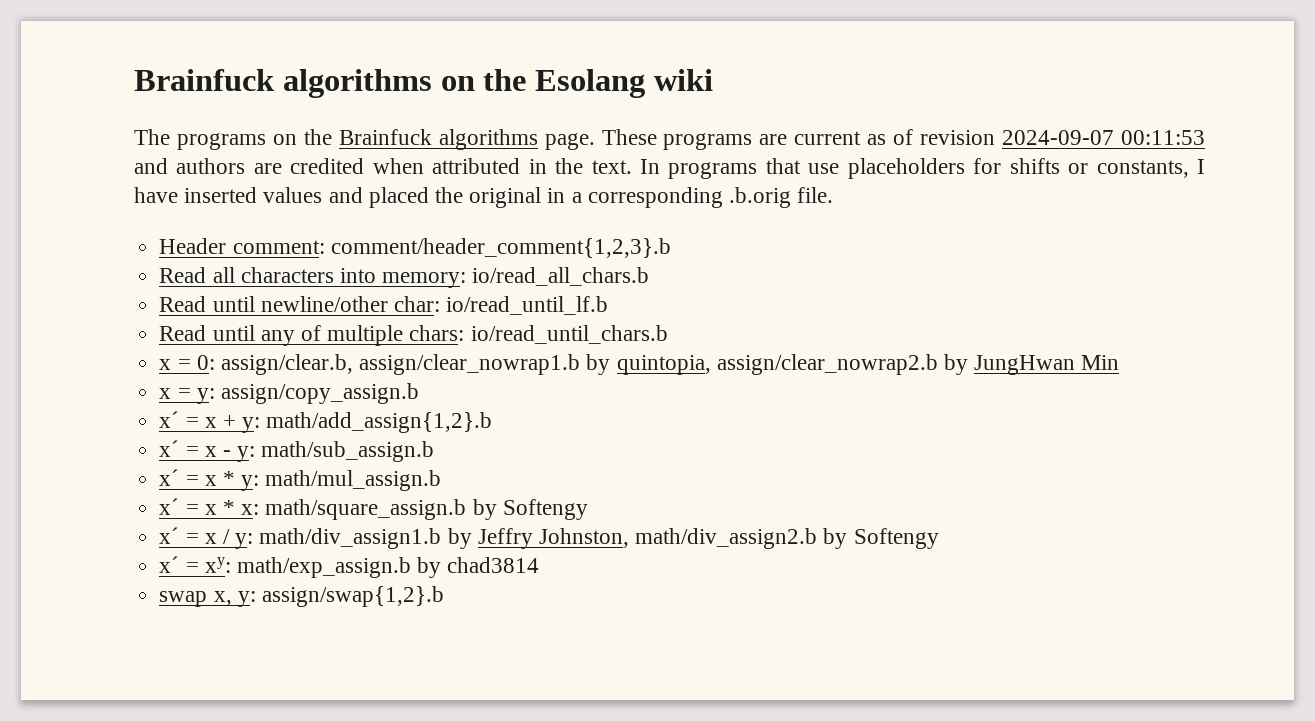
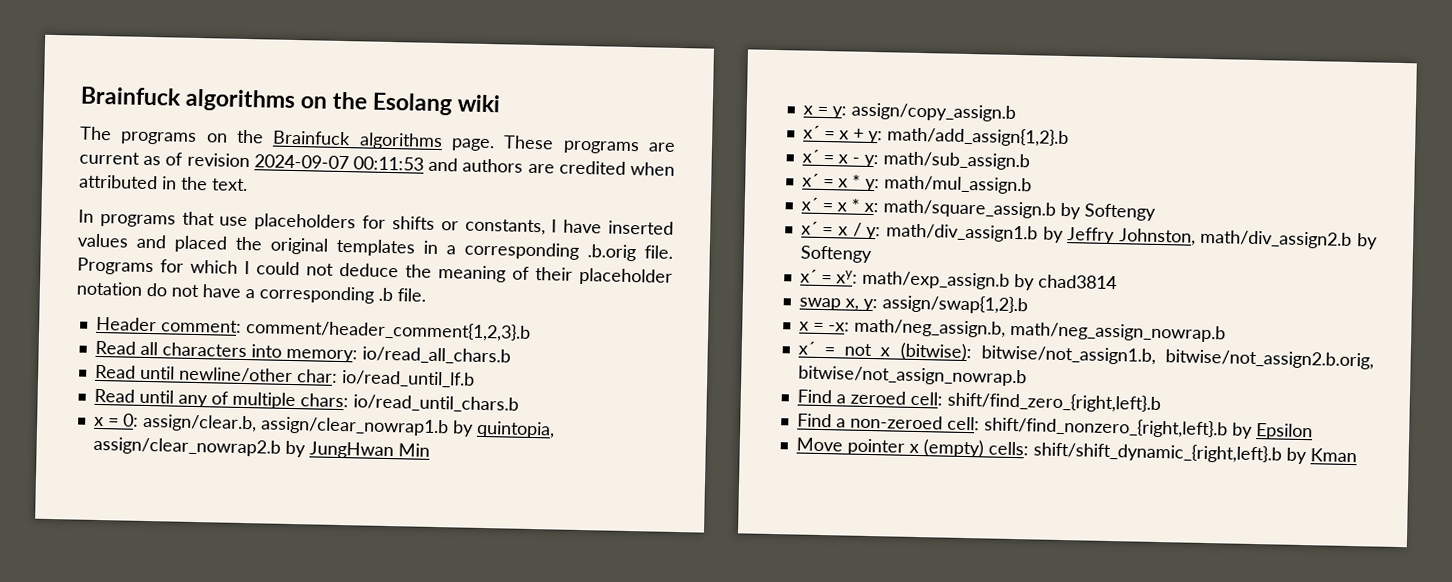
- These programs are current as of revision 2024-09-07 00:11:53 and authors are credited when attributed in the text. In programs that use placeholders for shifts or constants, I have inserted values and placed the original in a corresponding .b.orig file.
+ These programs are current as of revision 2024-09-07 00:11:53 and authors are credited when attributed in the text.
+ In programs that use placeholders for shifts or constants, I have inserted values and placed the original templates in a corresponding .b.orig file. Programs for which I could not deduce the meaning of their placeholder notation do not have a corresponding .b file.
+ x = -x: math/neg_assign.b, math/neg_assign_nowrap.b
+ x´ = not x (bitwise): bitwise/not_assign1.b, bitwise/not_assign2.b.orig, bitwise/not_assign_nowrap.b
+ Find a zeroed cell: shift/find_zero_{right,left}.b
+ Find a non-zeroed cell: shift/find_nonzero_{right,left}.b by Epsilon
+ Move pointer x (empty) cells: shift/shift_dynamic_{right,left}.b by Kman

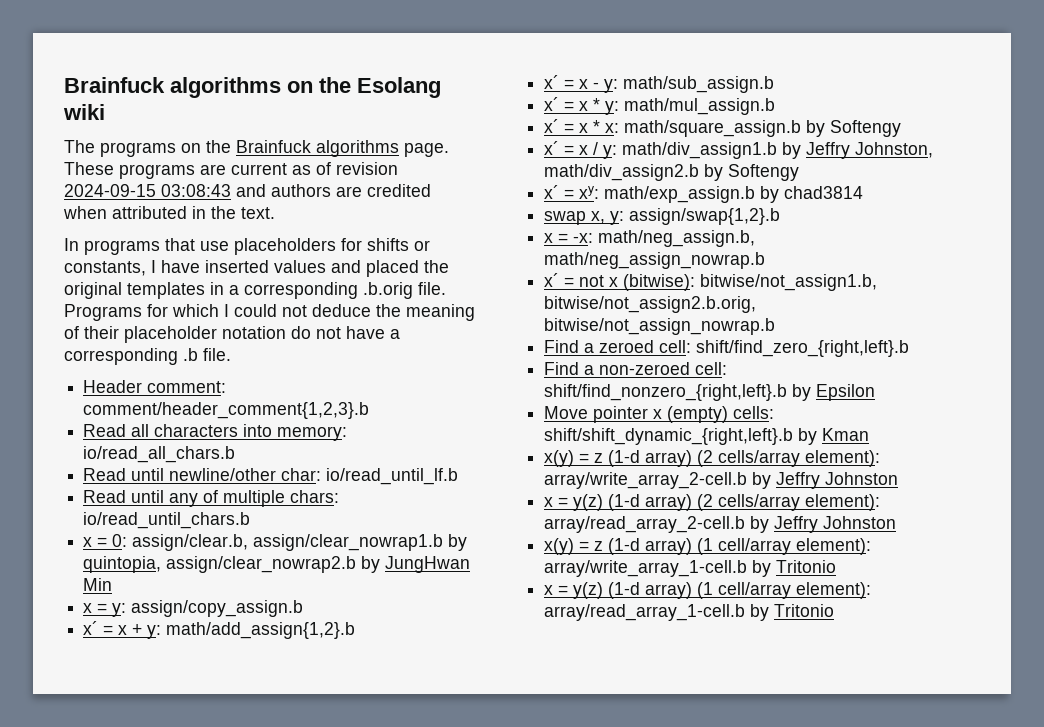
- These programs are current as of revision 2024-09-07 00:11:53 and authors are credited when attributed in the text.
+ These programs are current as of revision 2024-09-15 03:08:43 and authors are credited when attributed in the text.
+ x(y) = z (1-d array) (2 cells/array element): array/write_array_2-cell.b by Jeffry Johnston
+ x = y(z) (1-d array) (2 cells/array element): array/read_array_2-cell.b by Jeffry Johnston
+ x(y) = z (1-d array) (1 cell/array element): array/write_array_1-cell.b by Tritonio
+ x = y(z) (1-d array) (1 cell/array element): array/read_array_1-cell.b by Tritonio

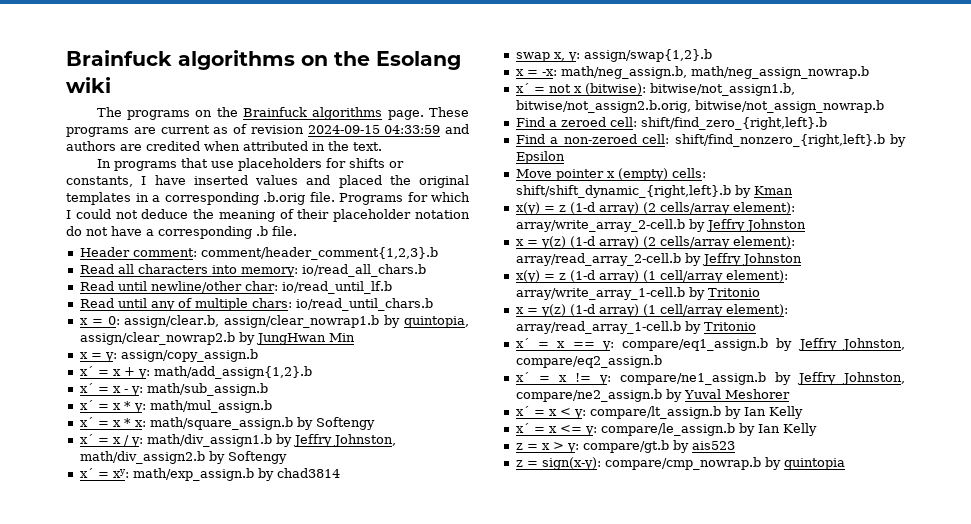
- These programs are current as of revision 2024-09-15 03:08:43 and authors are credited when attributed in the text.
+ These programs are current as of revision 2024-09-15 04:33:59 and authors are credited when attributed in the text.
+ x´ = x == y: compare/eq1_assign.b by Jeffry Johnston, compare/eq2_assign.b
+ x´ = x != y: compare/ne1_assign.b by Jeffry Johnston, compare/ne2_assign.b by Yuval Meshorer
+ x´ = x < y: compare/lt_assign.b by Ian Kelly
+ x´ = x <= y: compare/le_assign.b by Ian Kelly
+ z = x > y: compare/gt.b by ais523
+ z = sign(x-y): compare/cmp_nowrap.b by quintopia

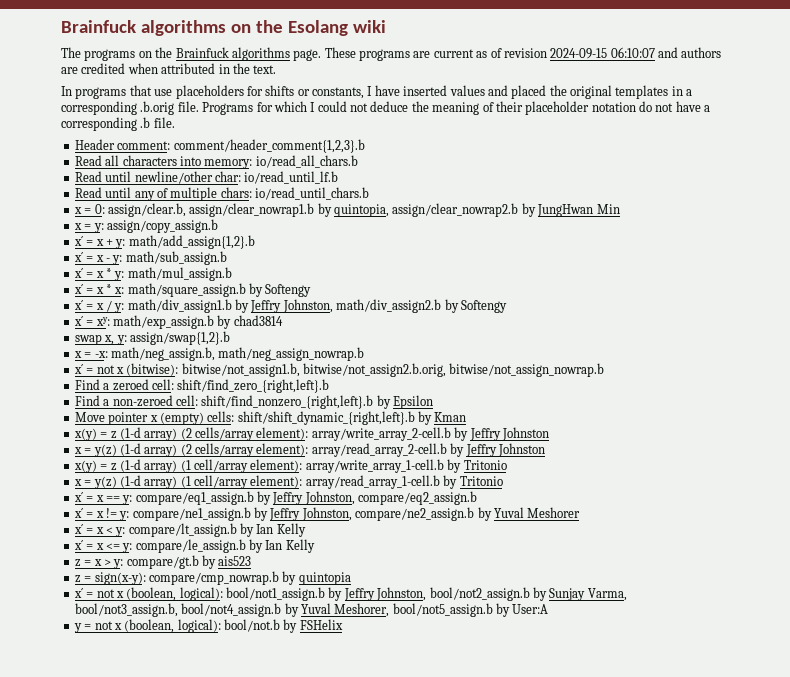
- These programs are current as of revision 2024-09-15 04:33:59 and authors are credited when attributed in the text.
+ These programs are current as of revision 2024-09-15 06:10:07 and authors are credited when attributed in the text.
+ x´ = not x (boolean, logical): bool/not1_assign.b by Jeffry Johnston, bool/not2_assign.b by Sunjay Varma, bool/not3_assign.b, bool/not4_assign.b by Yuval Meshorer, bool/not5_assign.b by User:A
+ y = not x (boolean, logical): bool/not.b by FSHelix

